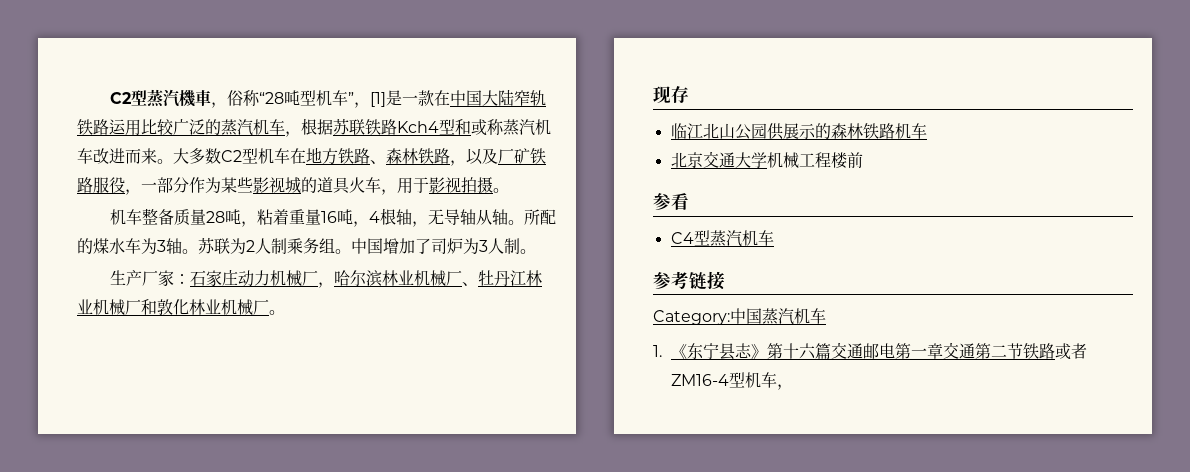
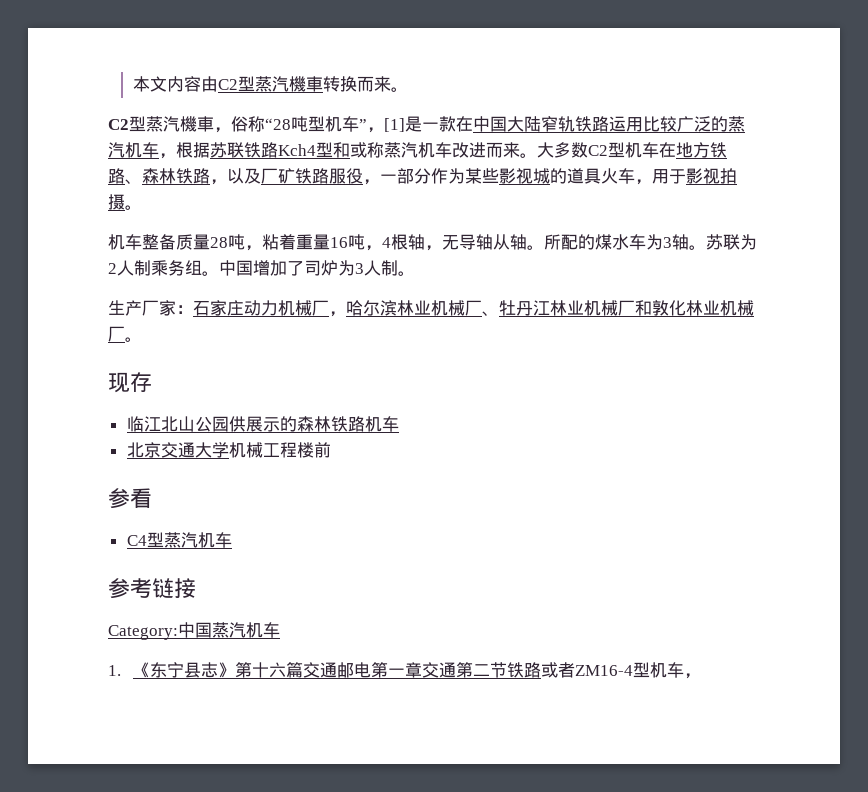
+ 本文内容由C2型蒸汽機車转换而来。

